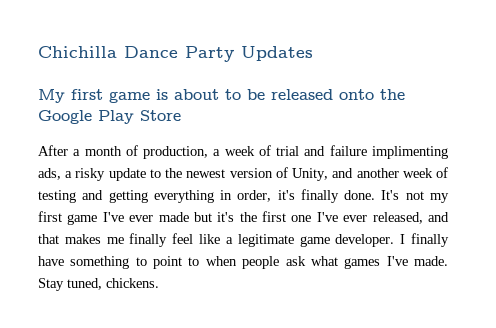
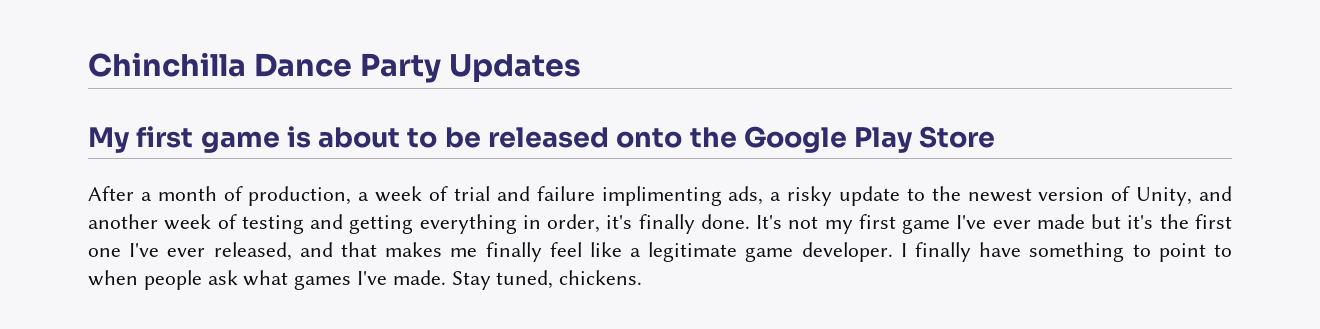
- Chichilla Dance Party Updates
+ Chinchilla Dance Party Updates

